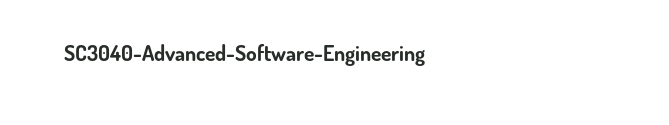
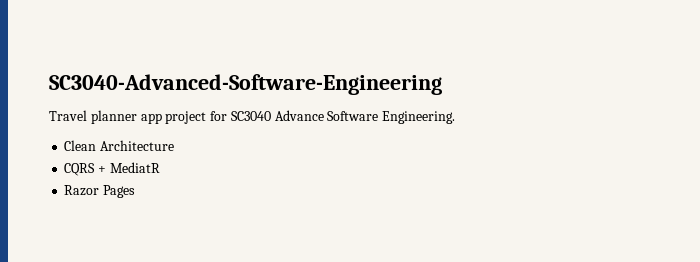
+ Travel planner app project for SC3040 Advance Software Engineering.
+ Clean Architecture
+ CQRS + MediatR
+ Razor Pages

